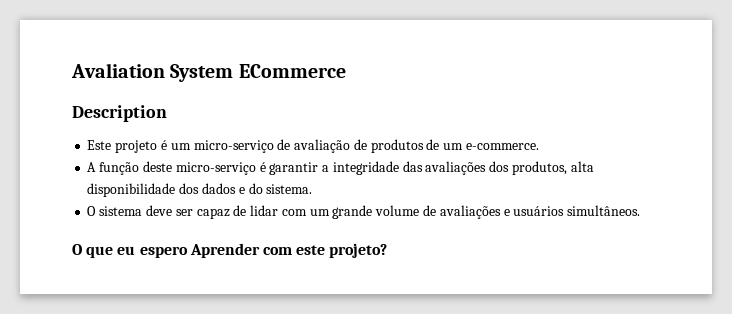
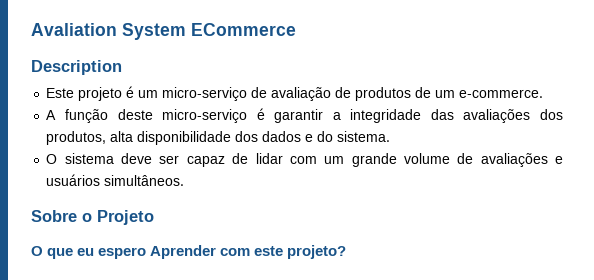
+ Sobre o Projeto

